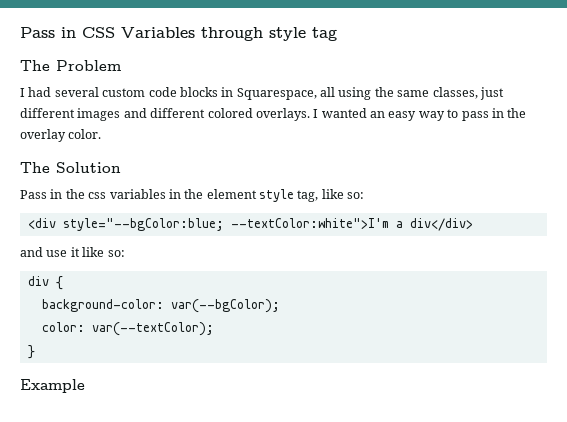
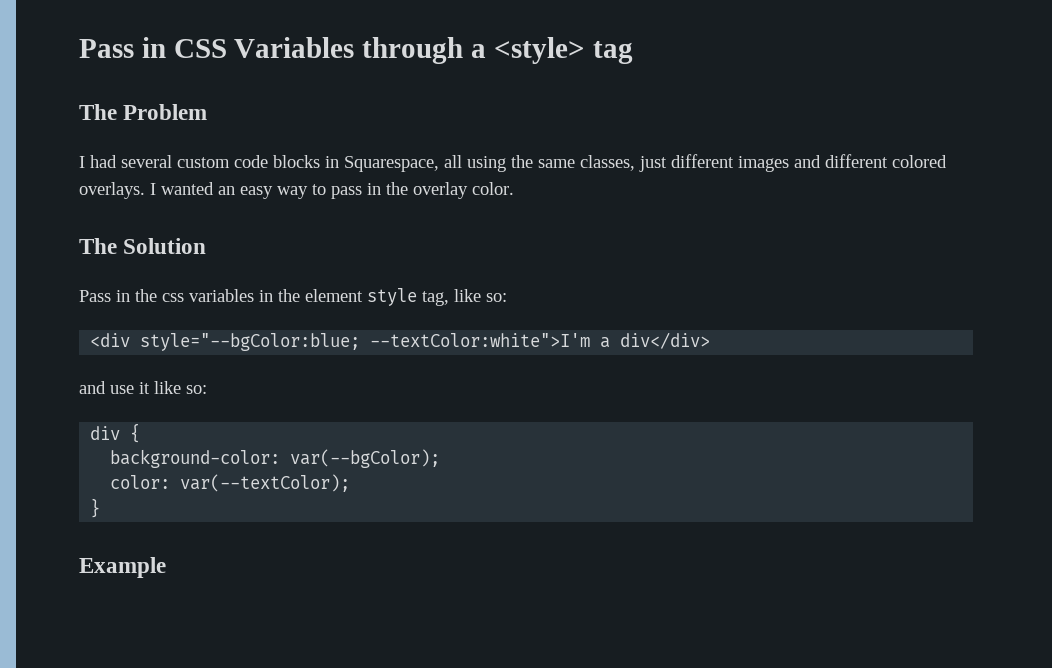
- Pass in CSS Variables through style tag
+ Pass in CSS Variables through a <style> tag

